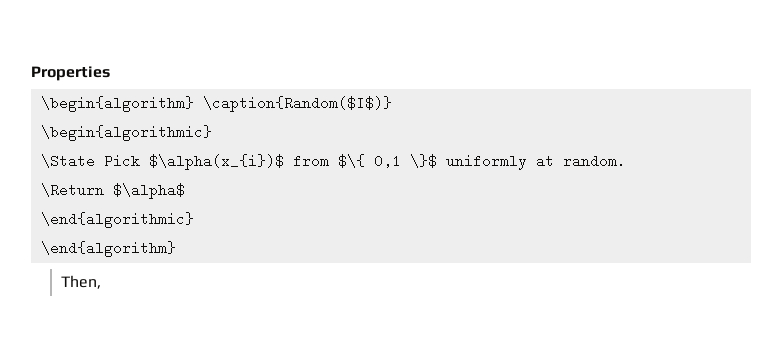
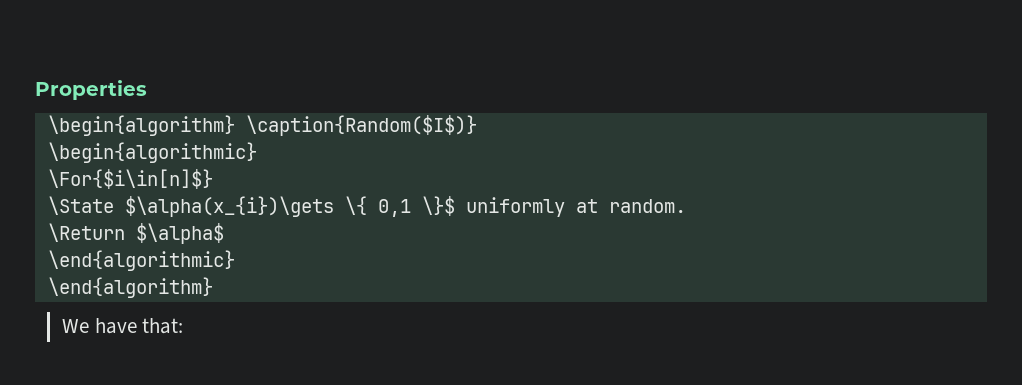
+ \For{$i\in[n]$}
- \State Pick $\alpha(x_{i})$ from $\{ 0,1 \}$ uniformly at random.
+ \State $\alpha(x_{i})\gets \{ 0,1 \}$ uniformly at random.
- Then,
+ We have that:

